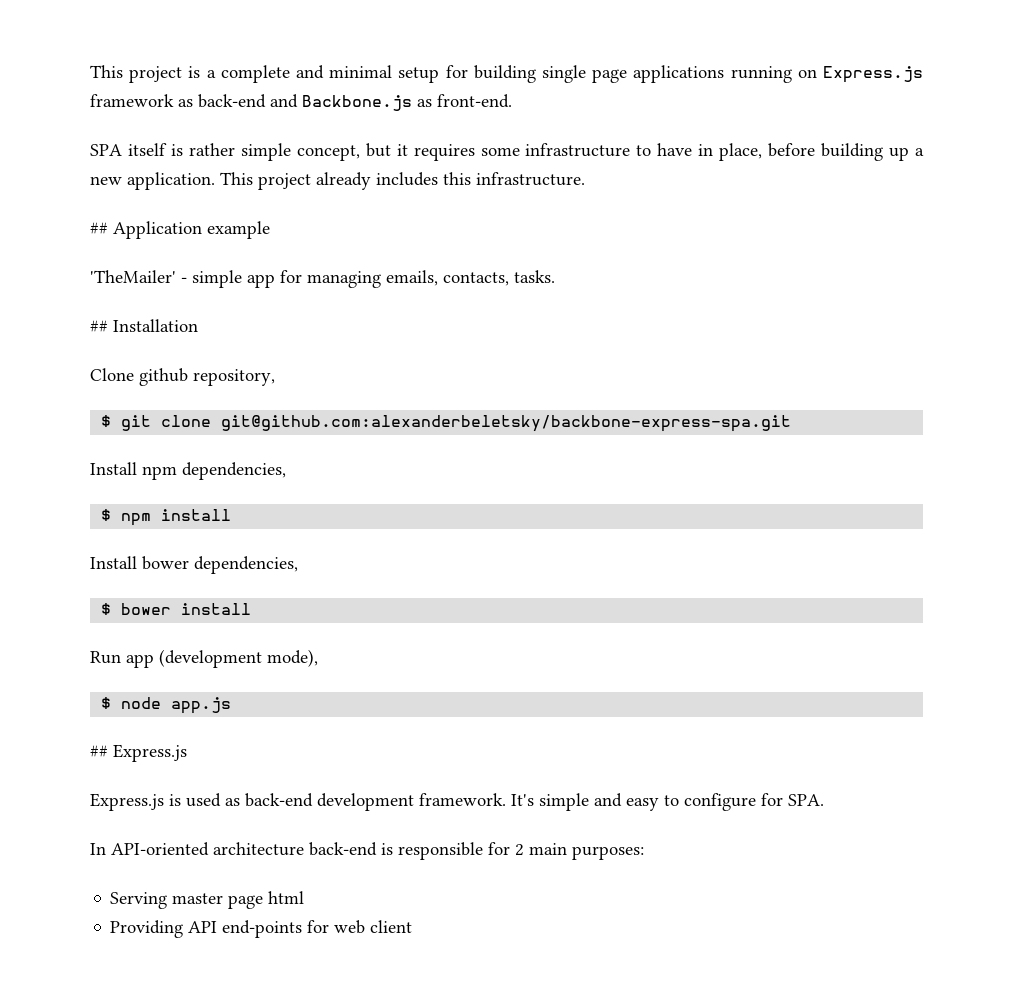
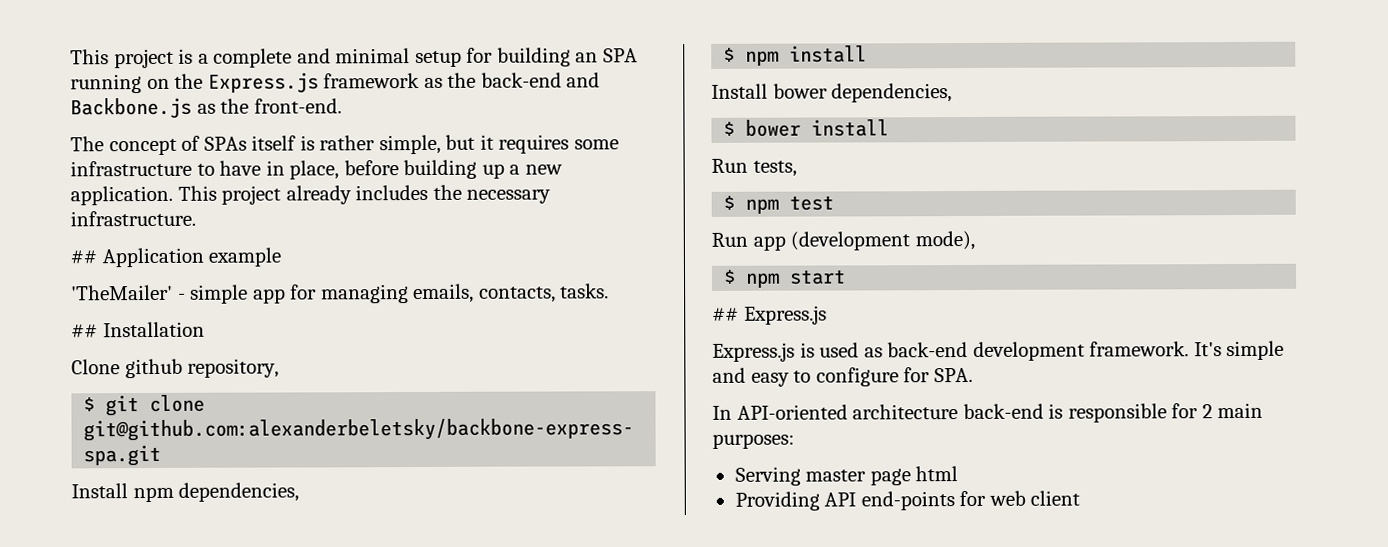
- This project is a complete and minimal setup for building single page applications running on Express.js framework as back-end and Backbone.js as front-end.
+ This project is a complete and minimal setup for building an SPA running on the Express.js framework as the back-end and Backbone.js as the front-end.
- SPA itself is rather simple concept, but it requires some infrastructure to have in place, before building up a new application.
+ The concept of SPAs itself is rather simple, but it requires some infrastructure to have in place, before building up a new application.
- This project already includes this infrastructure.
+ This project already includes the necessary infrastructure.
+ Run tests,
+ $ npm test
- $ node app.js
+ $ npm start

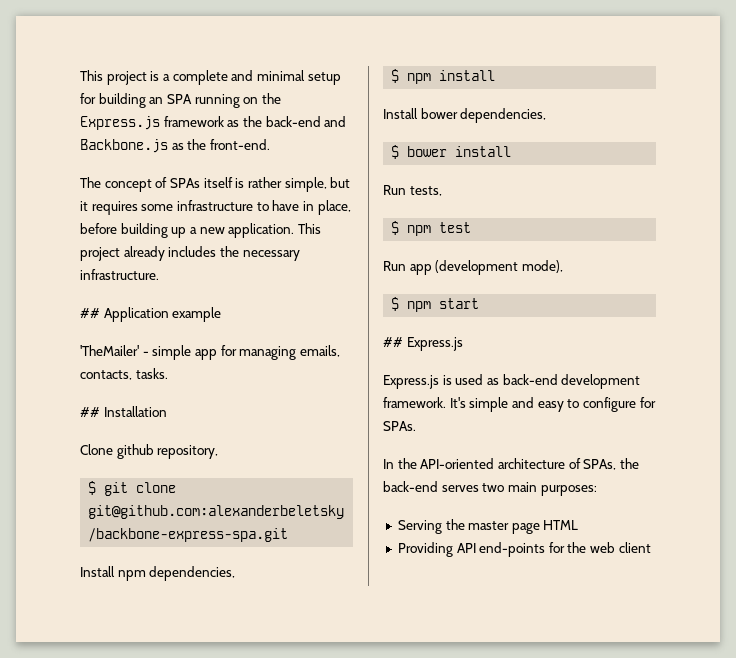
- It's simple and easy to configure for SPA.
+ It's simple and easy to configure for SPAs.
- In API-oriented architecture back-end is responsible for 2 main purposes:
+ In the API-oriented architecture of SPAs, the back-end serves two main purposes:
- Serving master page html
+ Serving the master page HTML
- Providing API end-points for web client
+ Providing API end-points for the web client

